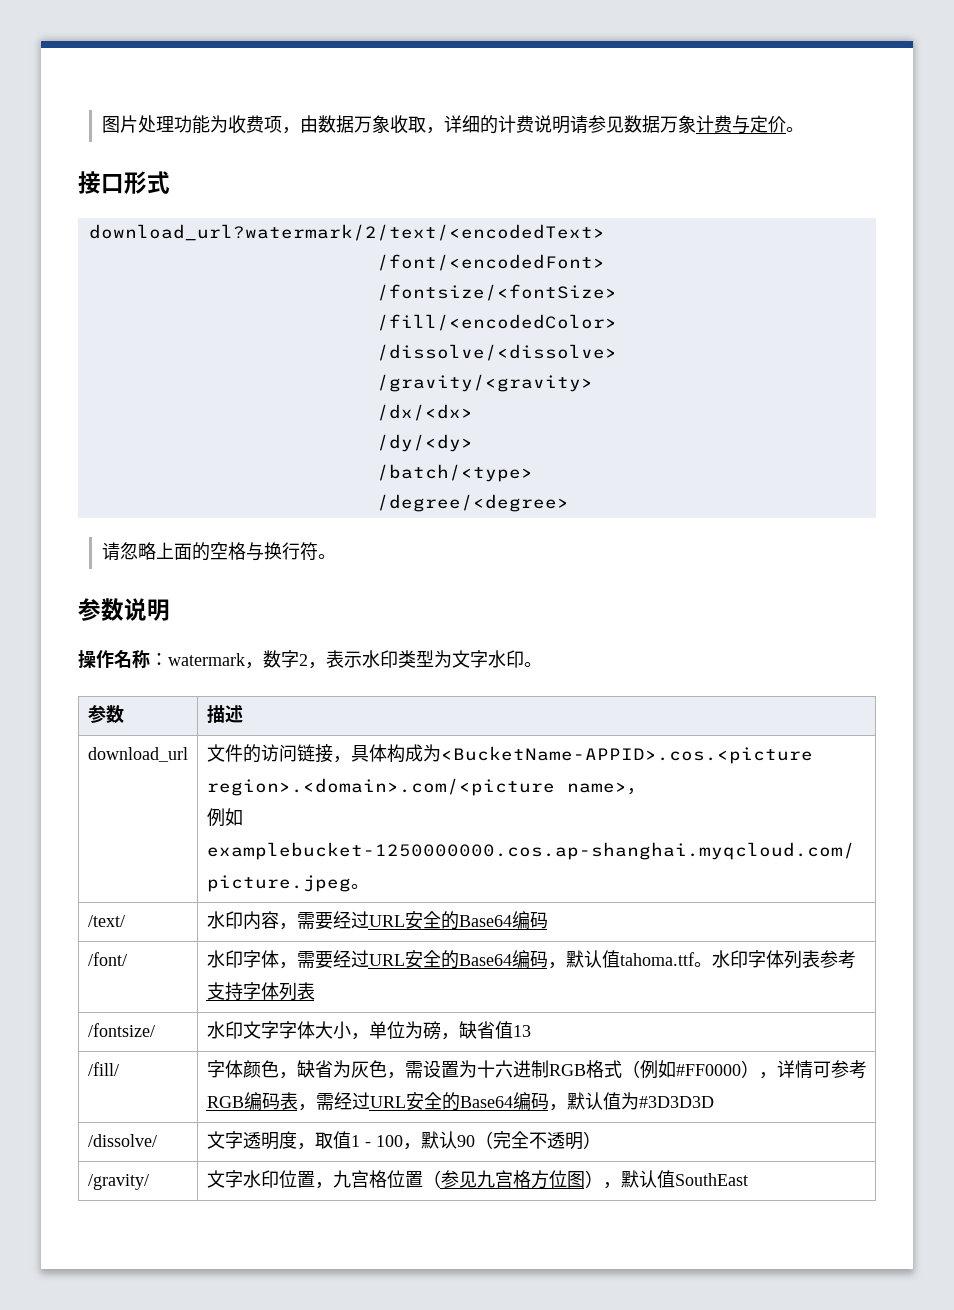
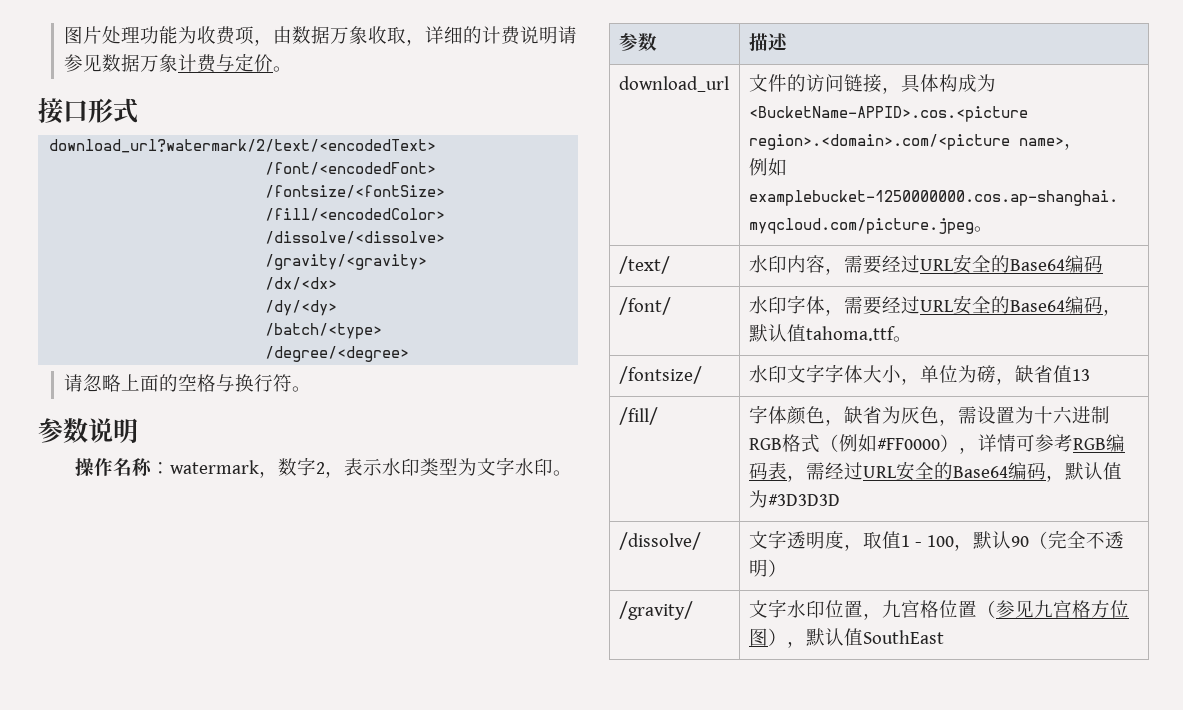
- /font/ | 水印字体，需要经过URL安全的Base64编码，默认值tahoma.ttf。水印字体列表参考支持字体列表
+ /font/ | 水印字体，需要经过URL安全的Base64编码，默认值tahoma.ttf。

